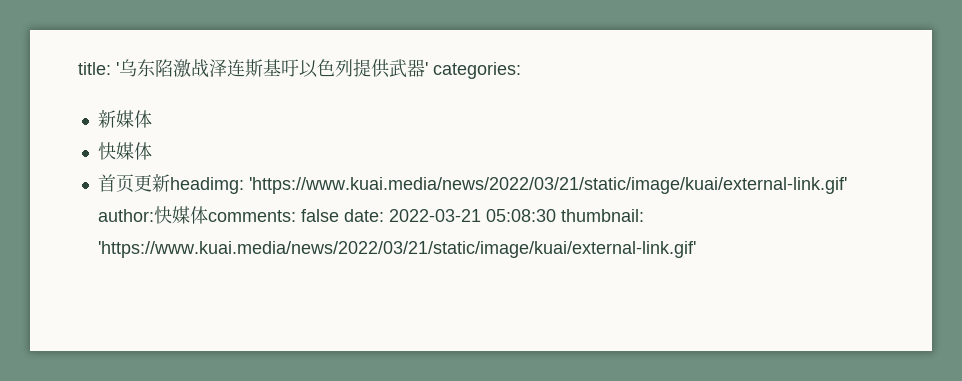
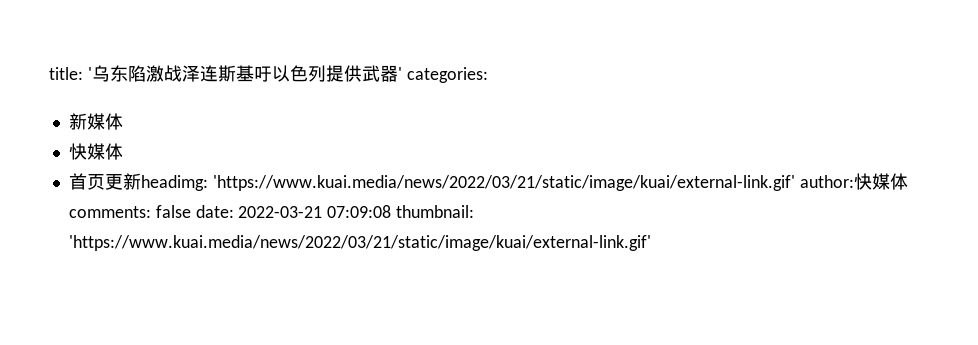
- 首页更新headimg: 'https://www.kuai.media/news/2022/03/21/static/image/kuai/external-link.gif' author:快媒体comments: false date: 2022-03-21 05:08:30 thumbnail: 'https://www.kuai.media/news/2022/03/21/static/image/kuai/external-link.gif'
+ 首页更新headimg: 'https://www.kuai.media/news/2022/03/21/static/image/kuai/external-link.gif' author:快媒体comments: false date: 2022-03-21 07:09:08 thumbnail: 'https://www.kuai.media/news/2022/03/21/static/image/kuai/external-link.gif'

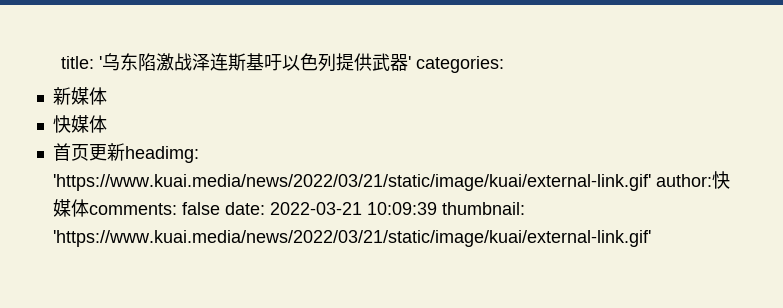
- 首页更新headimg: 'https://www.kuai.media/news/2022/03/21/static/image/kuai/external-link.gif' author:快媒体comments: false date: 2022-03-21 07:09:08 thumbnail: 'https://www.kuai.media/news/2022/03/21/static/image/kuai/external-link.gif'
+ 首页更新headimg: 'https://www.kuai.media/news/2022/03/21/static/image/kuai/external-link.gif' author:快媒体comments: false date: 2022-03-21 10:09:39 thumbnail: 'https://www.kuai.media/news/2022/03/21/static/image/kuai/external-link.gif'

